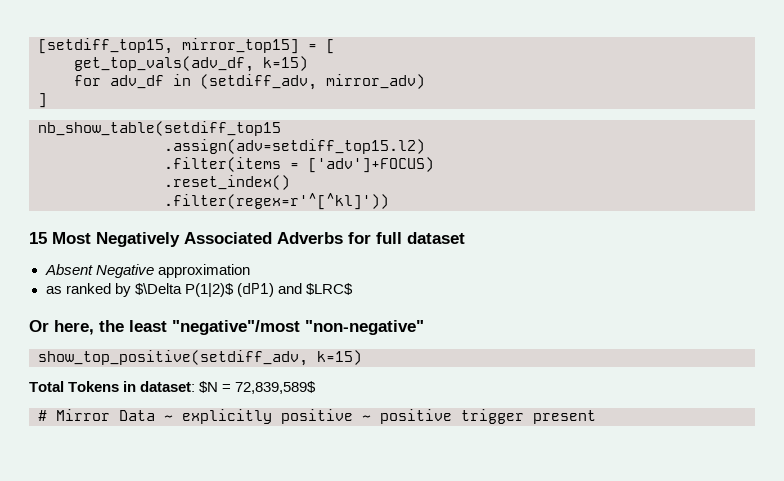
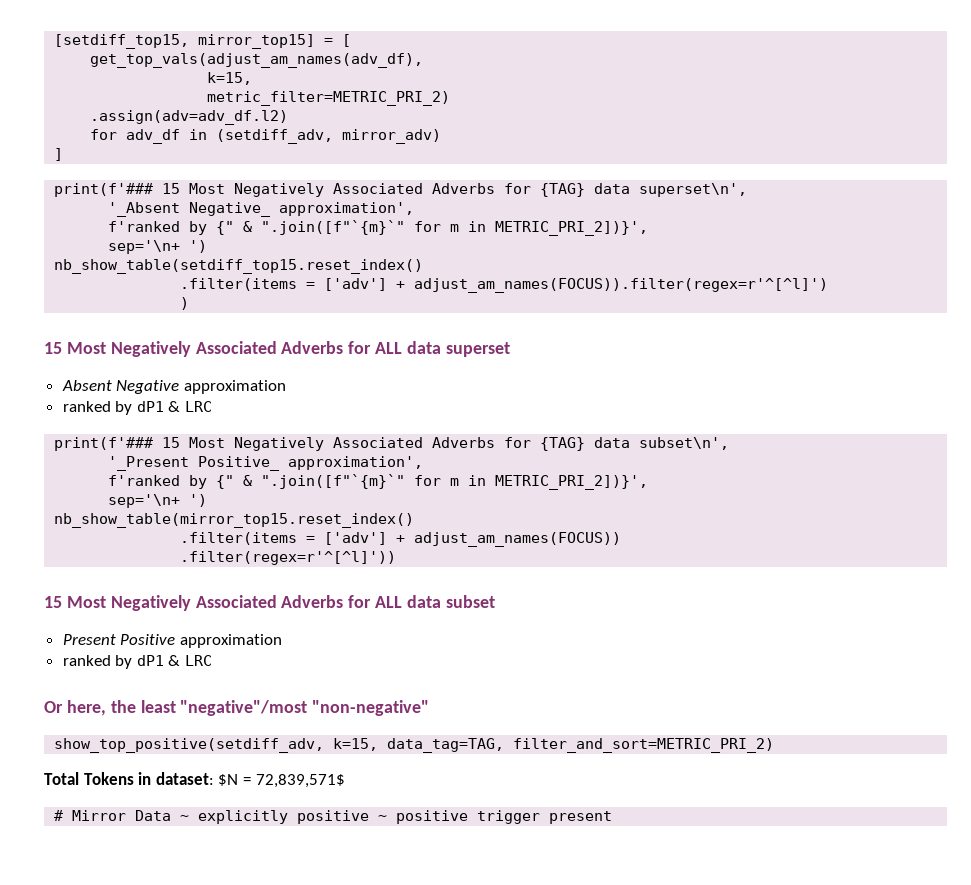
- get_top_vals(adv_df, k=15)
+ get_top_vals(adjust_am_names(adv_df),
+ k=15,
+ metric_filter=METRIC_PRI_2)
+ .assign(adv=adv_df.l2)
- nb_show_table(setdiff_top15
- .assign(adv=setdiff_top15.l2)
- .filter(items = ['adv']+FOCUS)
- .reset_index()
- .filter(regex=r'^[^kl]'))
- 15 Most Negatively Associated Adverbs for full dataset
+ print(f'### 15 Most Negatively Associated Adverbs for {TAG} data superset\n',
+ '_Absent Negative_ approximation',
+ f'ranked by {" & ".join([f"`{m}`" for m in METRIC_PRI_2])}',
+ sep='\n+ ')
+ nb_show_table(setdiff_top15.reset_index()
+ .filter(items = ['adv'] + adjust_am_names(FOCUS)).filter(regex=r'^[^l]')
+ )
+ 15 Most Negatively Associated Adverbs for ALL data superset
  Absent Negative approximation
- as ranked by $\Delta P(1|2)$ (dP1) and $LRC$
+ ranked by dP1 & LRC
+ print(f'### 15 Most Negatively Associated Adverbs for {TAG} data subset\n',
+ '_Present Positive_ approximation',
+ f'ranked by {" & ".join([f"`{m}`" for m in METRIC_PRI_2])}',
+ sep='\n+ ')
+ nb_show_table(mirror_top15.reset_index()
+ .filter(items = ['adv'] + adjust_am_names(FOCUS))
+ .filter(regex=r'^[^l]'))
+ 15 Most Negatively Associated Adverbs for ALL data subset
+ Present Positive approximation
+ ranked by dP1 & LRC
- show_top_positive(setdiff_adv, k=15)
+ show_top_positive(setdiff_adv, k=15, data_tag=TAG, filter_and_sort=METRIC_PRI_2)
- Total Tokens in dataset: $N = 72,839,589$
+ Total Tokens in dataset: $N = 72,839,571$

